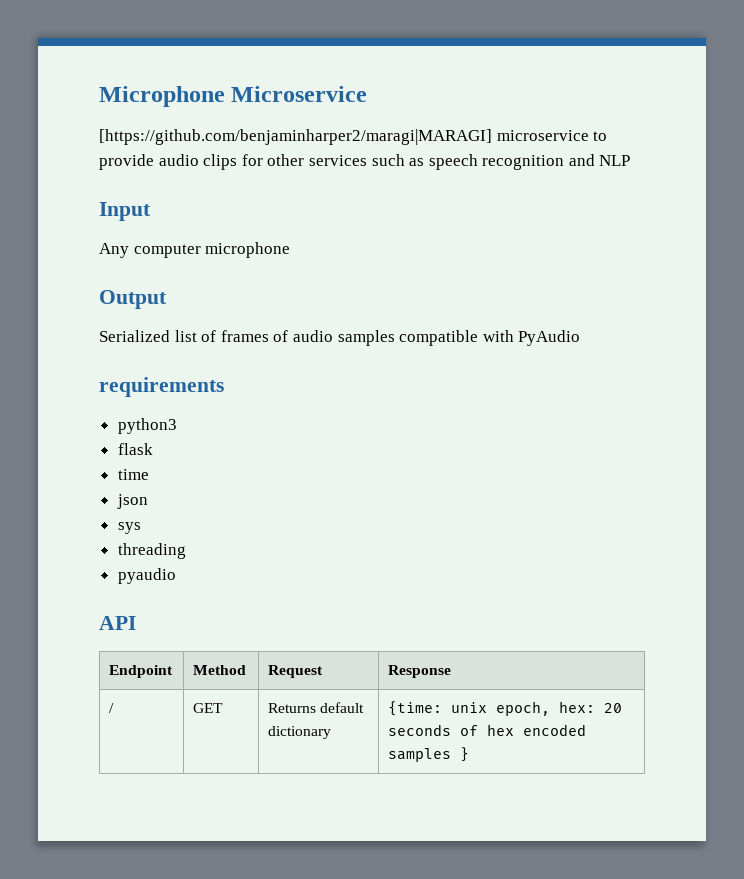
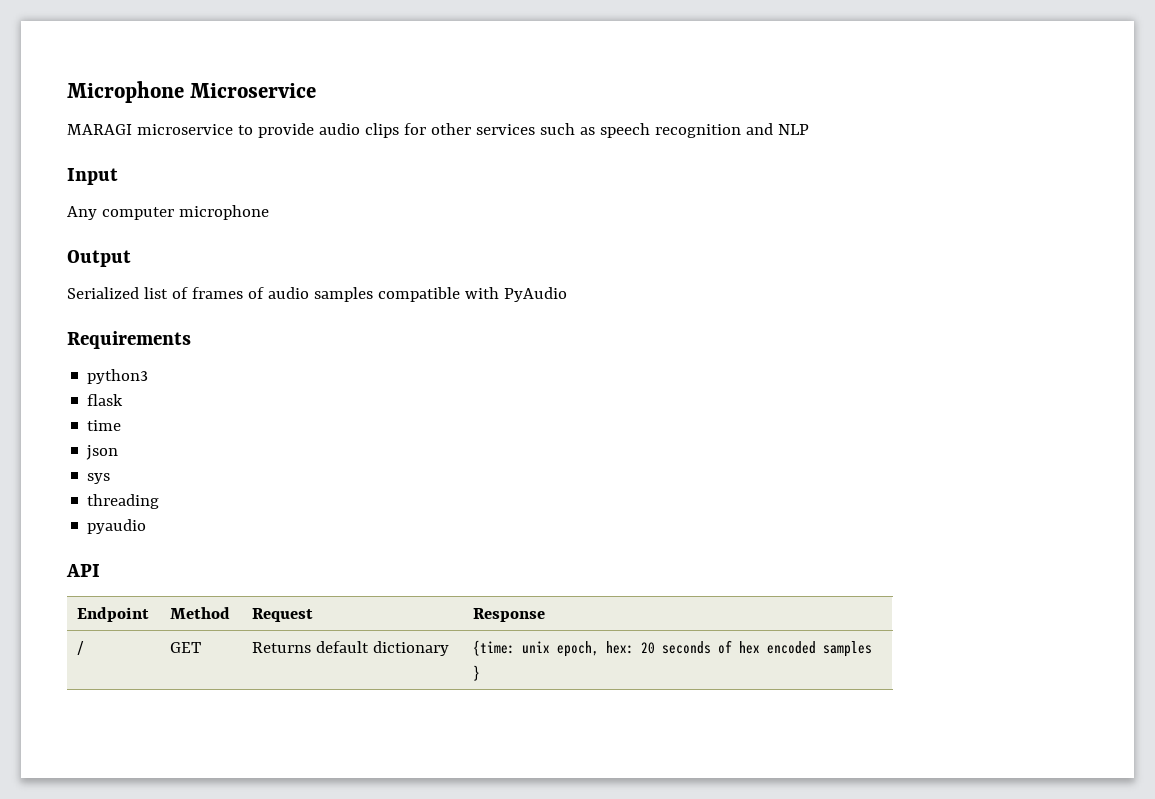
- [https://github.com/benjaminharper2/maragi|MARAGI] microservice to provide audio clips for other services such as speech recognition and NLP
+ MARAGI microservice to provide audio clips for other services such as speech recognition and NLP
- requirements
+ Requirements

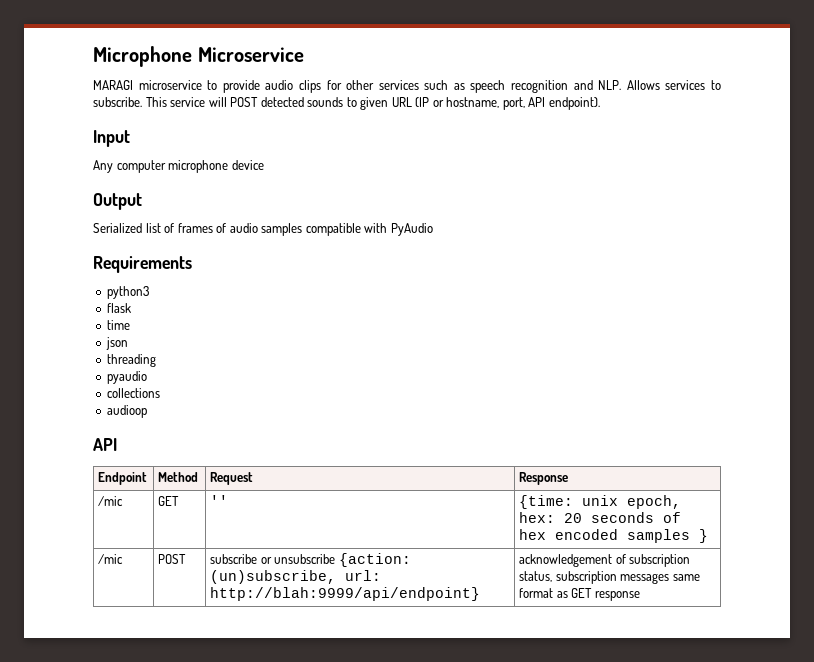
- MARAGI microservice to provide audio clips for other services such as speech recognition and NLP
+ MARAGI microservice to provide audio clips for other services such as speech recognition and NLP. Allows services to subscribe. This service will POST detected sounds to given URL (IP or hostname, port, API endpoint).
- Any computer microphone
+ Any computer microphone device
- sys
+ collections
+ audioop
- / | GET | Returns default dictionary | {time: unix epoch, hex: 20 seconds of hex encoded samples }
+ /mic | GET | '' | {time: unix epoch, hex: 20 seconds of hex encoded samples }
+ /mic | POST | subscribe or unsubscribe {action: (un)subscribe, url: http://blah:9999/api/endpoint} | acknowledgement of subscription status, subscription messages same format as GET response

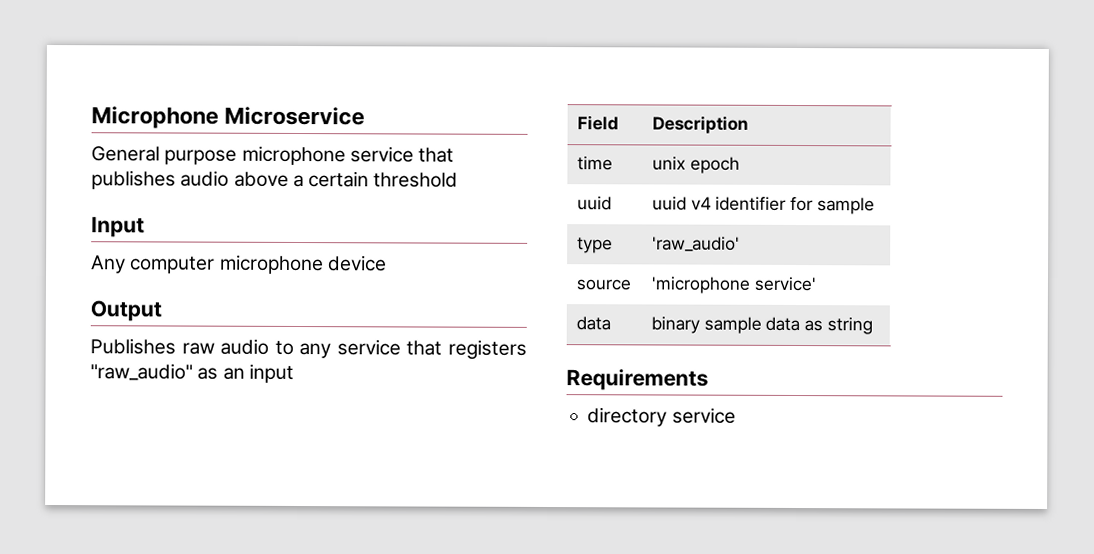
- MARAGI microservice to provide audio clips for other services such as speech recognition and NLP. Allows services to subscribe. This service will POST detected sounds to given URL (IP or hostname, port, API endpoint).
+ General purpose microphone service that publishes audio above a certain threshold
- Serialized list of frames of audio samples compatible with PyAudio
+ Publishes raw audio to any service that registers "raw_audio" as an input
+ Field | Description
+ time | unix epoch
+ uuid | uuid v4 identifier for sample
+ type | 'raw_audio'
+ source | 'microphone service'
+ data | binary sample data as string
  Requirements
- python3
- flask
- time
- json
- threading
- pyaudio
- collections
- audioop
- API
- Endpoint | Method | Request | Response
- /mic | GET | '' | {time: unix epoch, hex: 20 seconds of hex encoded samples }
- /mic | POST | subscribe or unsubscribe {action: (un)subscribe, url: http://blah:9999/api/endpoint} | acknowledgement of subscription status, subscription messages same format as GET response
+ directory service

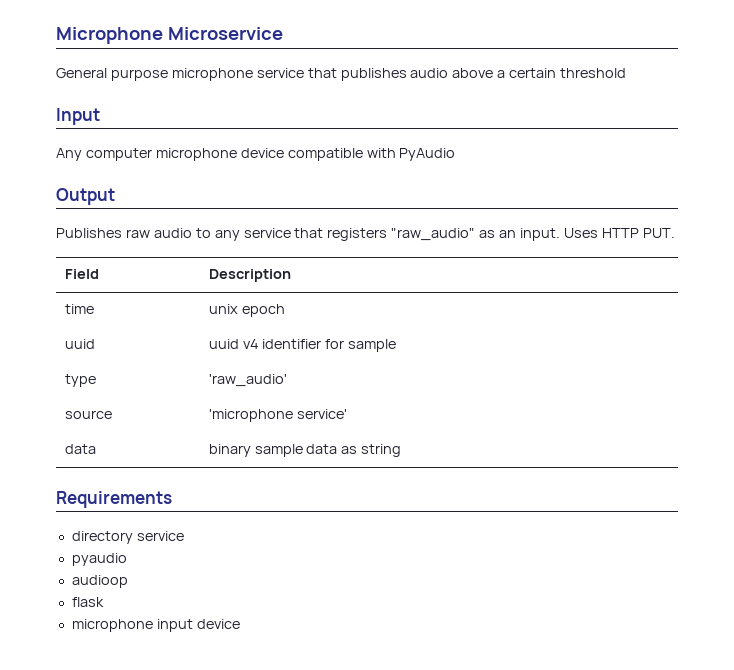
- Any computer microphone device
+ Any computer microphone device compatible with PyAudio
- Publishes raw audio to any service that registers "raw_audio" as an input
+ Publishes raw audio to any service that registers "raw_audio" as an input. Uses HTTP PUT.
+ pyaudio
+ audioop
+ flask
+ microphone input device

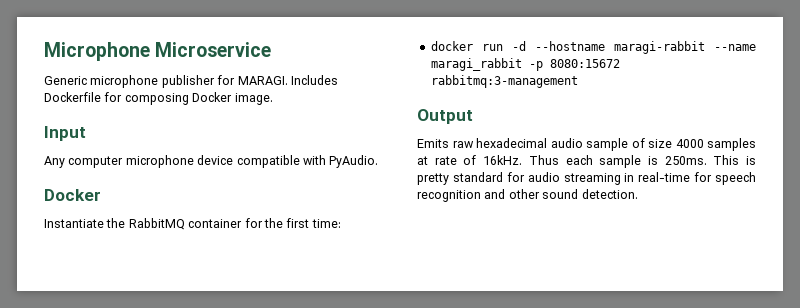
- General purpose microphone service that publishes audio above a certain threshold
+ Generic microphone publisher for MARAGI. Includes Dockerfile for composing Docker image.
- Any computer microphone device compatible with PyAudio
+ Any computer microphone device compatible with PyAudio.
+ Docker
+ Instantiate the RabbitMQ container for the first time:
+ docker run -d --hostname maragi-rabbit --name maragi_rabbit -p 8080:15672 rabbitmq:3-management
  Output
- Publishes raw audio to any service that registers "raw_audio" as an input. Uses HTTP PUT.
- Field | Description
- time | unix epoch
- uuid | uuid v4 identifier for sample
- type | 'raw_audio'
- source | 'microphone service'
- data | binary sample data as string
- Requirements
- directory service
- pyaudio
- audioop
- flask
- microphone input device
+ Emits raw hexadecimal audio sample of size 4000 samples at rate of 16kHz. Thus each sample is 250ms. This is pretty standard for audio streaming in real-time for speech recognition and other sound detection.

